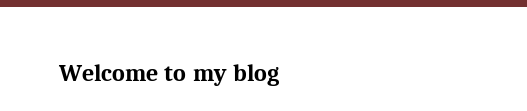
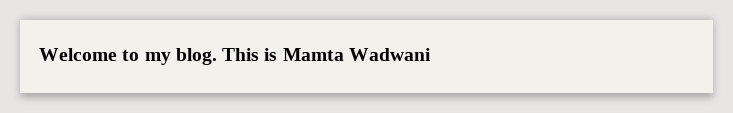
- Welcome to my blog
+ Welcome to my blog. This is Mamta Wadwani

